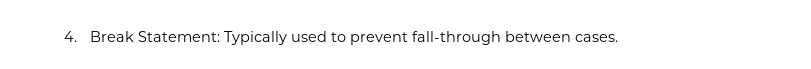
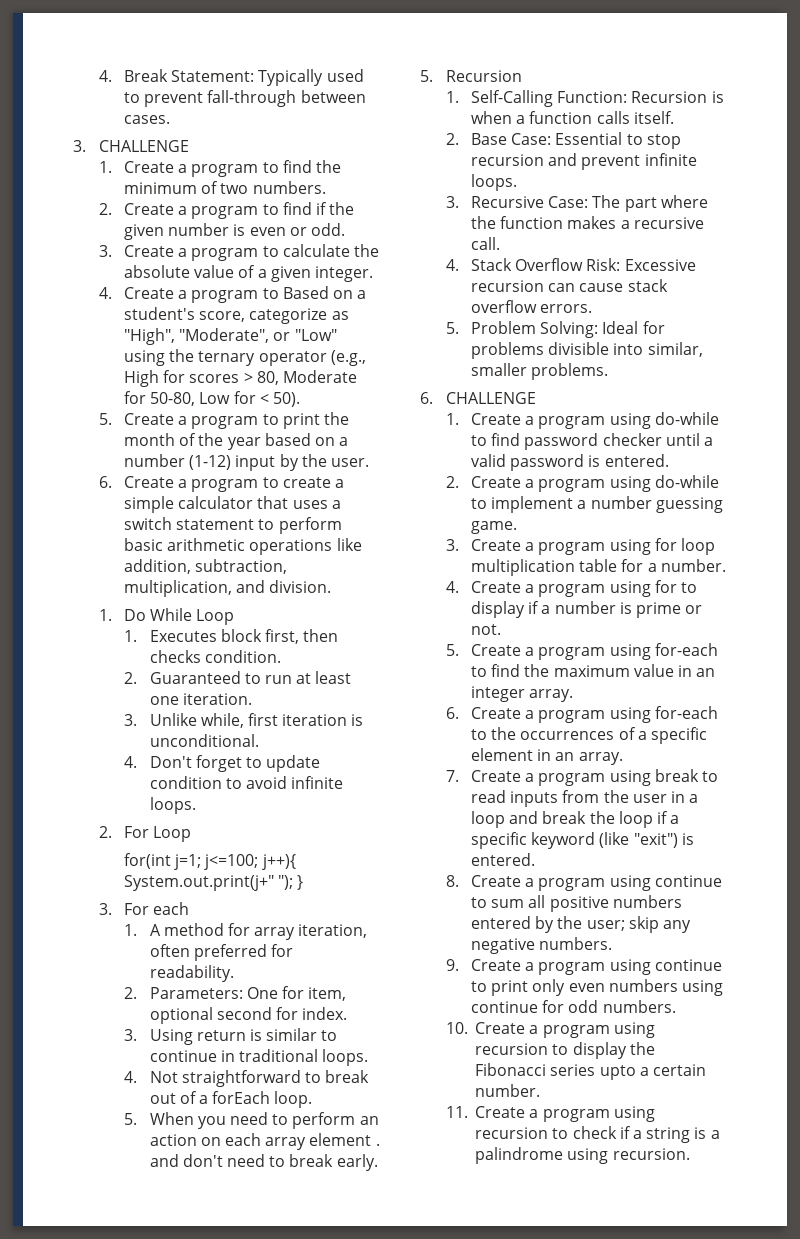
+ 3. CHALLENGE
+ 1. Create a program to find the minimum of two numbers.
+ 2. Create a program to find if the given number is even or odd.
+ 3. Create a program to calculate the absolute value of a given integer.
+ 4. Create a program to Based on a student's score, categorize as "High", "Moderate", or "Low" using the ternary operator (e.g., High for scores > 80, Moderate for 50-80, Low for < 50).
+ 5. Create a program to print the month of the year based on a number (1-12) input by the user.
+ 6. Create a program to create a simple calculator that uses a switch statement to perform basic arithmetic operations like addition, subtraction, multiplication, and division.
+ 1. Do While Loop
+ 1. Executes block first, then checks condition.
+ 2. Guaranteed to run at least one iteration.
+ 3. Unlike while, first iteration is unconditional.
+ 4. Don't forget to update condition to avoid infinite loops.
+ 2. For Loop
+ for(int j=1; j<=100; j++){ System.out.print(j+" "); }
+ 3. For each
+ 1. A method for array iteration, often preferred for readability.
+ 2. Parameters: One for item, optional second for index.
+ 3. Using return is similar to continue in traditional loops.
+ 4. Not straightforward to break out of a forEach loop.
+ 5. When you need to perform an action on each array element . and don't need to break early.
+ 5. Recursion
+ 1. Self-Calling Function: Recursion is when a function calls itself.
+ 2. Base Case: Essential to stop recursion and prevent infinite loops.
+ 3. Recursive Case: The part where the function makes a recursive call.
+ 4. Stack Overflow Risk: Excessive recursion can cause stack overflow errors.
+ 5. Problem Solving: Ideal for problems divisible into similar, smaller problems.
+ 6. CHALLENGE
+ 1. Create a program using do-while to find password checker until a valid password is entered.
+ 2. Create a program using do-while to implement a number guessing game.
+ 3. Create a program using for loop multiplication table for a number.
+ 4. Create a program using for to display if a number is prime or not.
+ 5. Create a program using for-each to find the maximum value in an integer array.
+ 6. Create a program using for-each to the occurrences of a specific element in an array.
+ 7. Create a program using break to read inputs from the user in a loop and break the loop if a specific keyword (like "exit") is entered.
+ 8. Create a program using continue to sum all positive numbers entered by the user; skip any negative numbers.
+ 9. Create a program using continue to print only even numbers using continue for odd numbers.
+ 10. Create a program using recursion to display the Fibonacci series upto a certain number.
+ 11. Create a program using recursion to check if a string is a palindrome using recursion.

